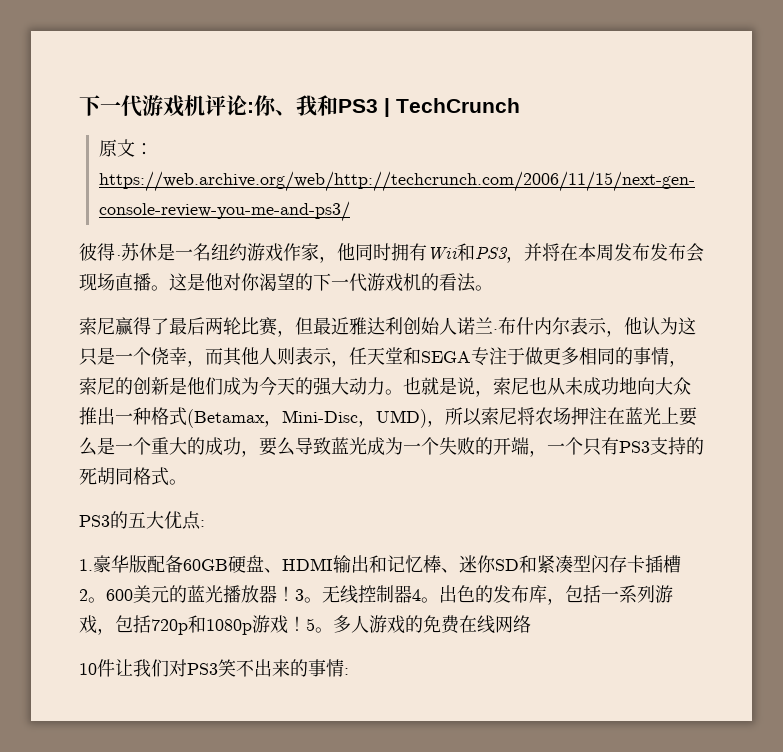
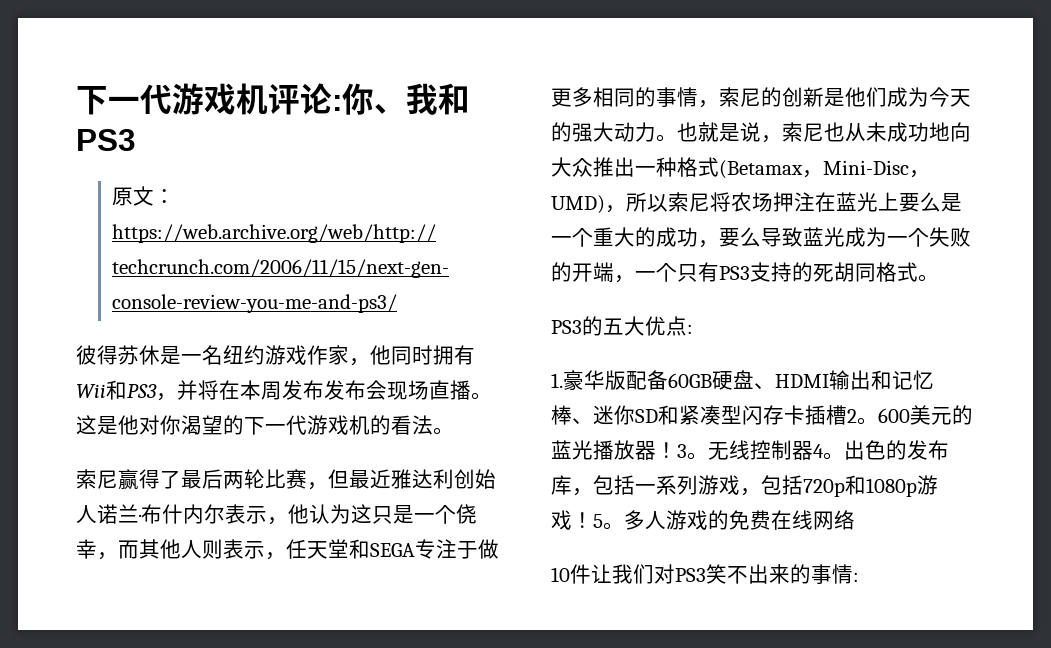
- 下一代游戏机评论:你、我和PS3 | TechCrunch
+ 下一代游戏机评论:你、我和PS3

